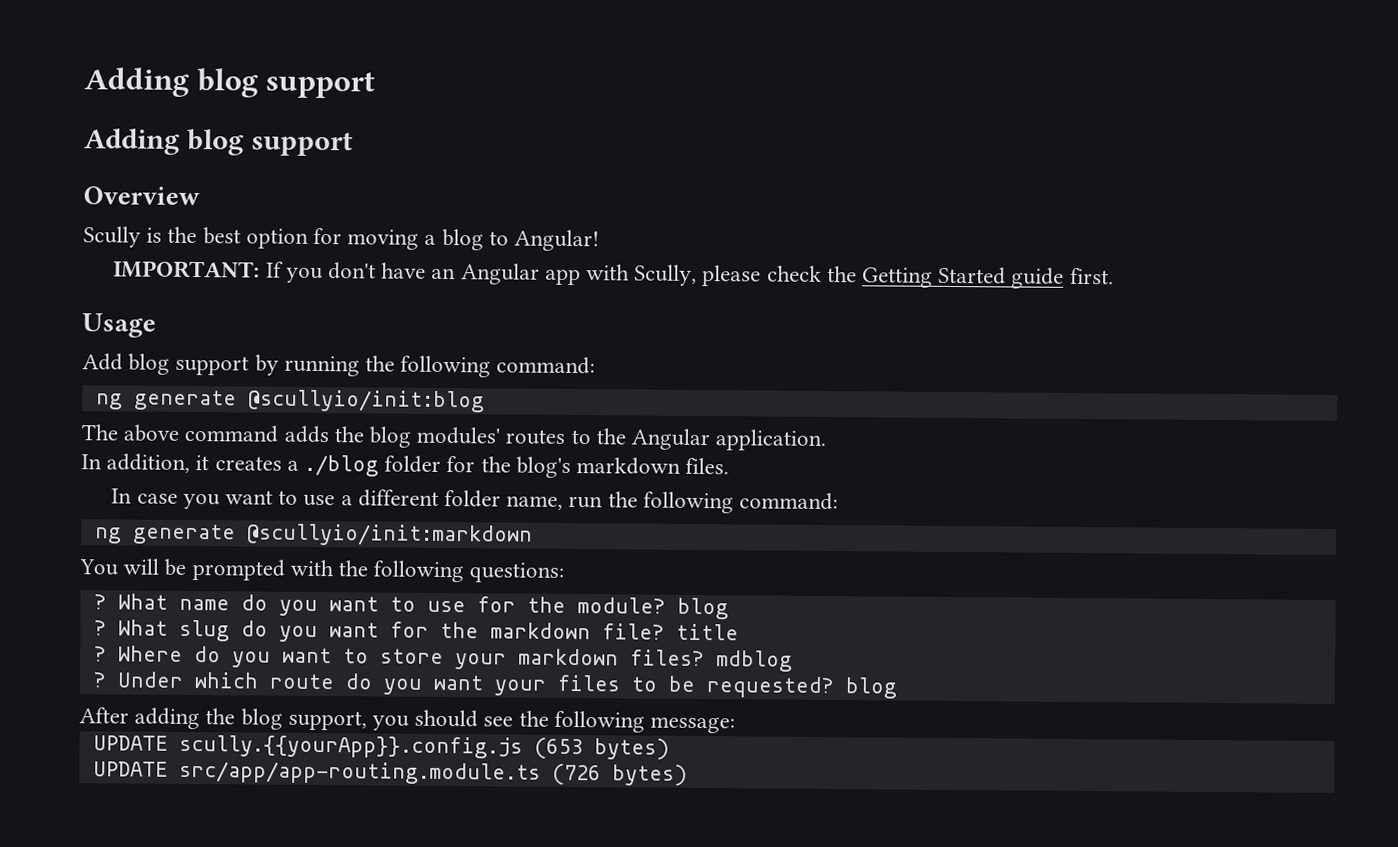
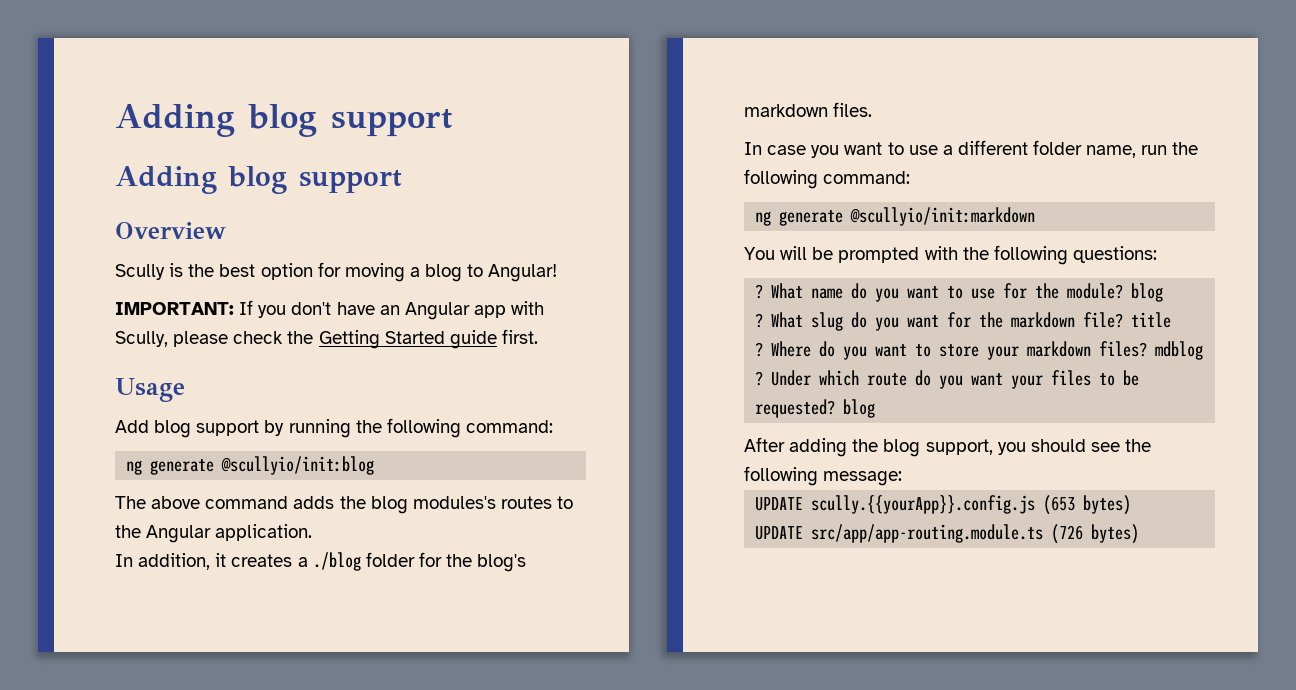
- The above command adds the blog modules' routes to the Angular application.
+ The above command adds the blog modules's routes to the Angular application.

